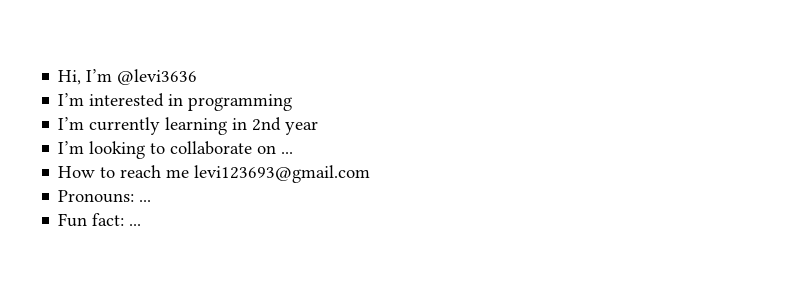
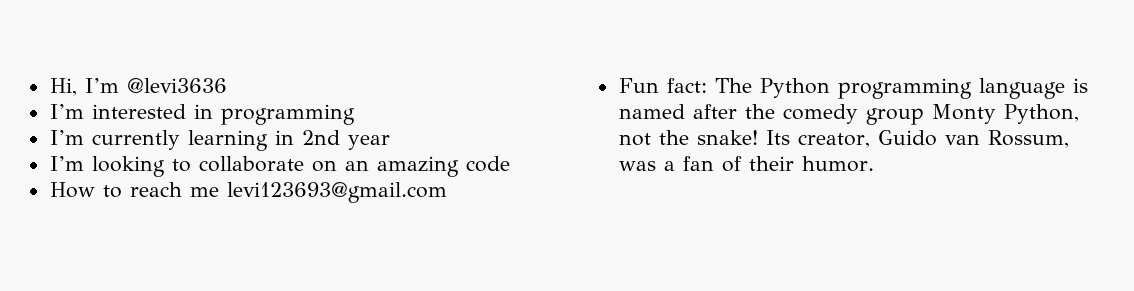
- I’m looking to collaborate on ...
+ I’m looking to collaborate on an amazing code
- Pronouns: ...
- Fun fact: ...
+ Fun fact: The Python programming language is named after the comedy group Monty Python, not the snake! Its creator, Guido van Rossum, was a fan of their humor.

